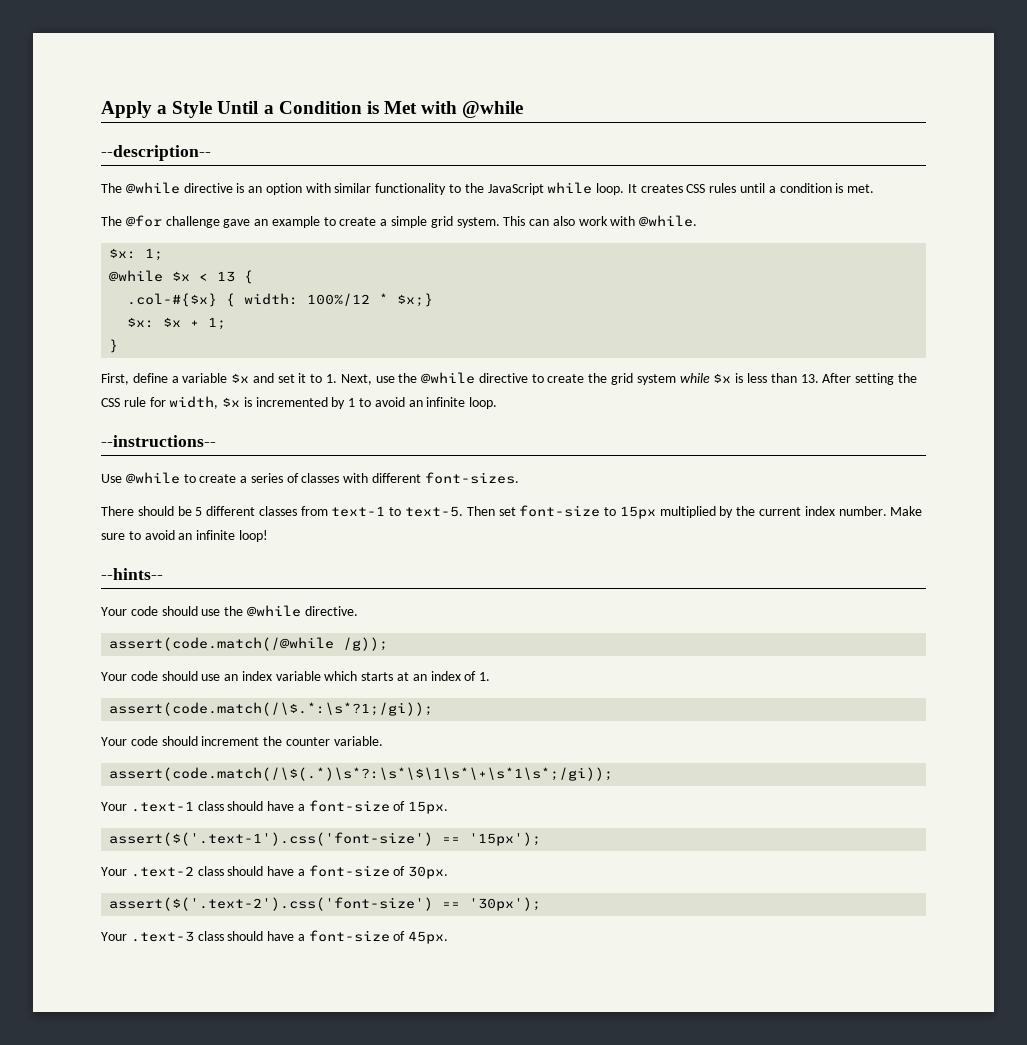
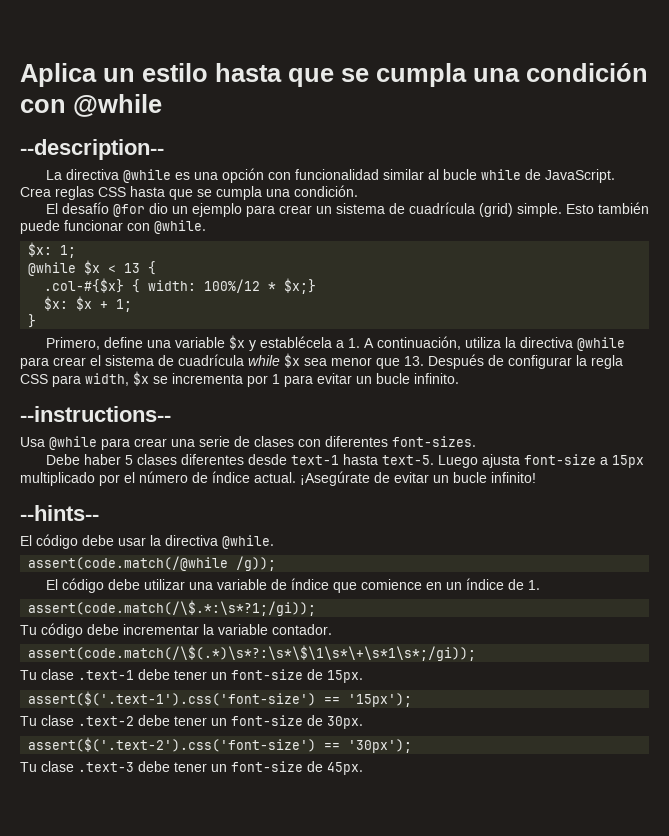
- Apply a Style Until a Condition is Met with @while
+ Aplica un estilo hasta que se cumpla una condición con @while
  --description--
- The @while directive is an option with similar functionality to the JavaScript while loop. It creates CSS rules until a condition is met.
- The @for challenge gave an example to create a simple grid system. This can also work with @while.
+ La directiva @while es una opción con funcionalidad similar al bucle while de JavaScript. Crea reglas CSS hasta que se cumpla una condición.
+ El desafío @for dio un ejemplo para crear un sistema de cuadrícula (grid) simple. Esto también puede funcionar con @while.
- First, define a variable $x and set it to 1. Next, use the @while directive to create the grid system while $x is less than 13. After setting the CSS rule for width, $x is incremented by 1 to avoid an infinite loop.
+ Primero, define una variable $x y establécela a 1. A continuación, utiliza la directiva @while para crear el sistema de cuadrícula while $x sea menor que 13. Después de configurar la regla CSS para width, $x se incrementa por 1 para evitar un bucle infinito.
  --instructions--
- Use @while to create a series of classes with different font-sizes.
- There should be 5 different classes from text-1 to text-5. Then set font-size to 15px multiplied by the current index number. Make sure to avoid an infinite loop!
+ Usa @while para crear una serie de clases con diferentes font-sizes.
+ Debe haber 5 clases diferentes desde text-1 hasta text-5. Luego ajusta font-size a 15px multiplicado por el número de índice actual. ¡Asegúrate de evitar un bucle infinito!
  --hints--
- Your code should use the @while directive.
+ El código debe usar la directiva @while.
  assert(code.match(/@while /g));
- Your code should use an index variable which starts at an index of 1.
+ El código debe utilizar una variable de índice que comience en un índice de 1.
  assert(code.match(/\$.*:\s*?1;/gi));
- Your code should increment the counter variable.
+ Tu código debe incrementar la variable contador.
  assert(code.match(/\$(.*)\s*?:\s*\$\1\s*\+\s*1\s*;/gi));
- Your .text-1 class should have a font-size of 15px.
+ Tu clase .text-1 debe tener un font-size de 15px.
  assert($('.text-1').css('font-size') == '15px');
- Your .text-2 class should have a font-size of 30px.
+ Tu clase .text-2 debe tener un font-size de 30px.
  assert($('.text-2').css('font-size') == '30px');
- Your .text-3 class should have a font-size of 45px.
+ Tu clase .text-3 debe tener un font-size de 45px.

